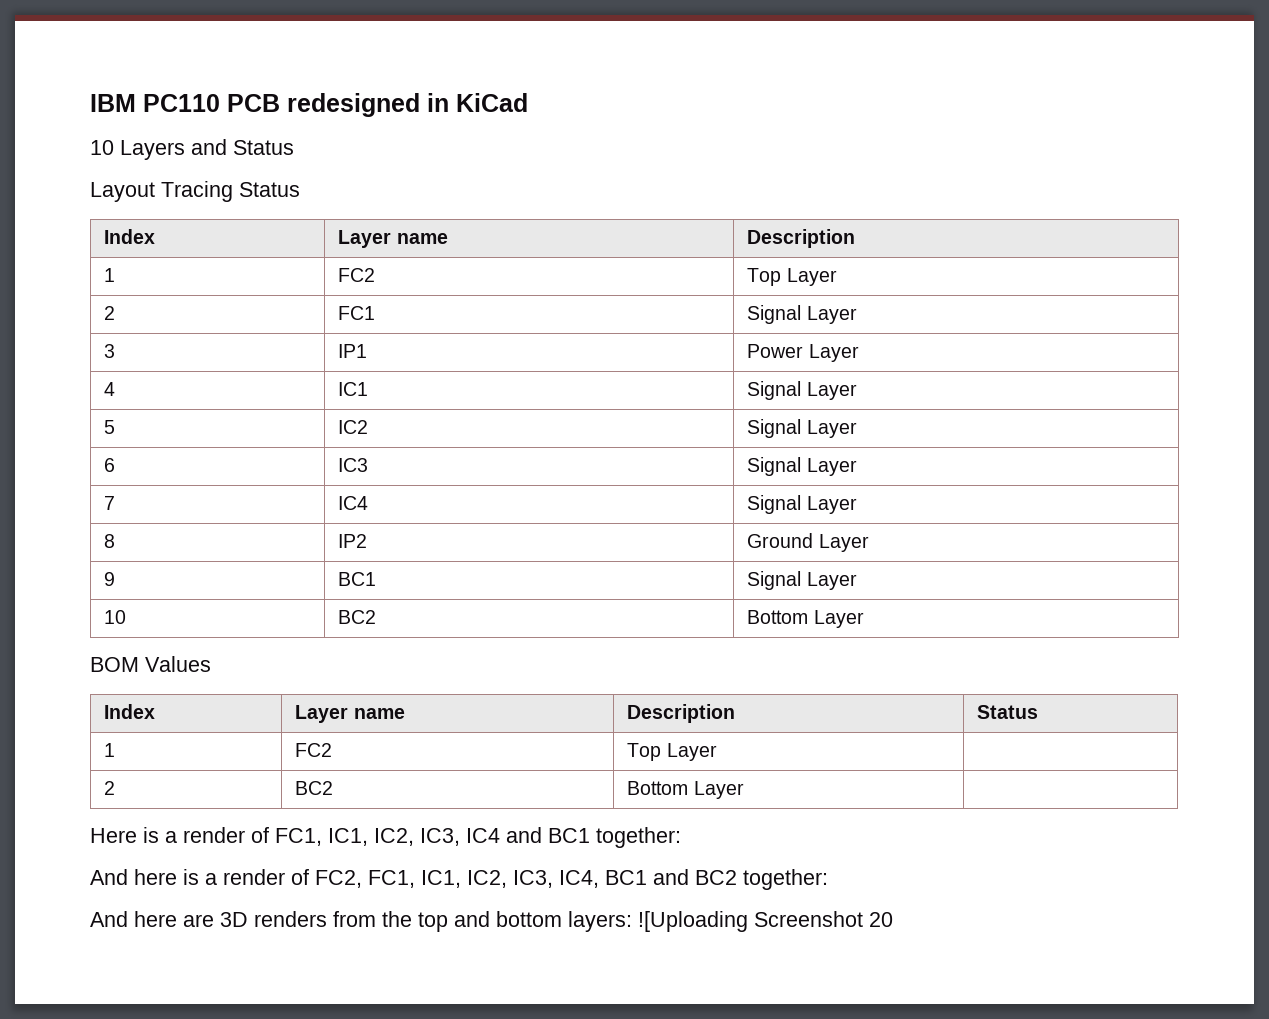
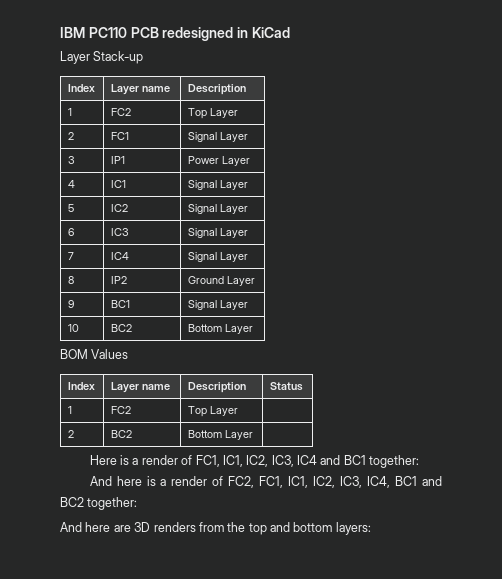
- 10 Layers and Status
- Layout Tracing Status
+ Layer Stack-up
- And here are 3D renders from the top and bottom layers: ![Uploading Screenshot 20
+ And here are 3D renders from the top and bottom layers:

